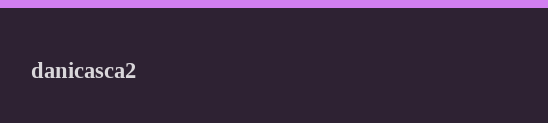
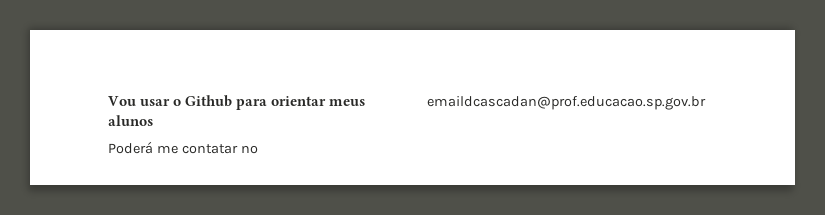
- danicasca2
+ Vou usar o Github para orientar meus alunos
+ Poderá me contatar no emaildcascadan@prof.educacao.sp.gov.br

